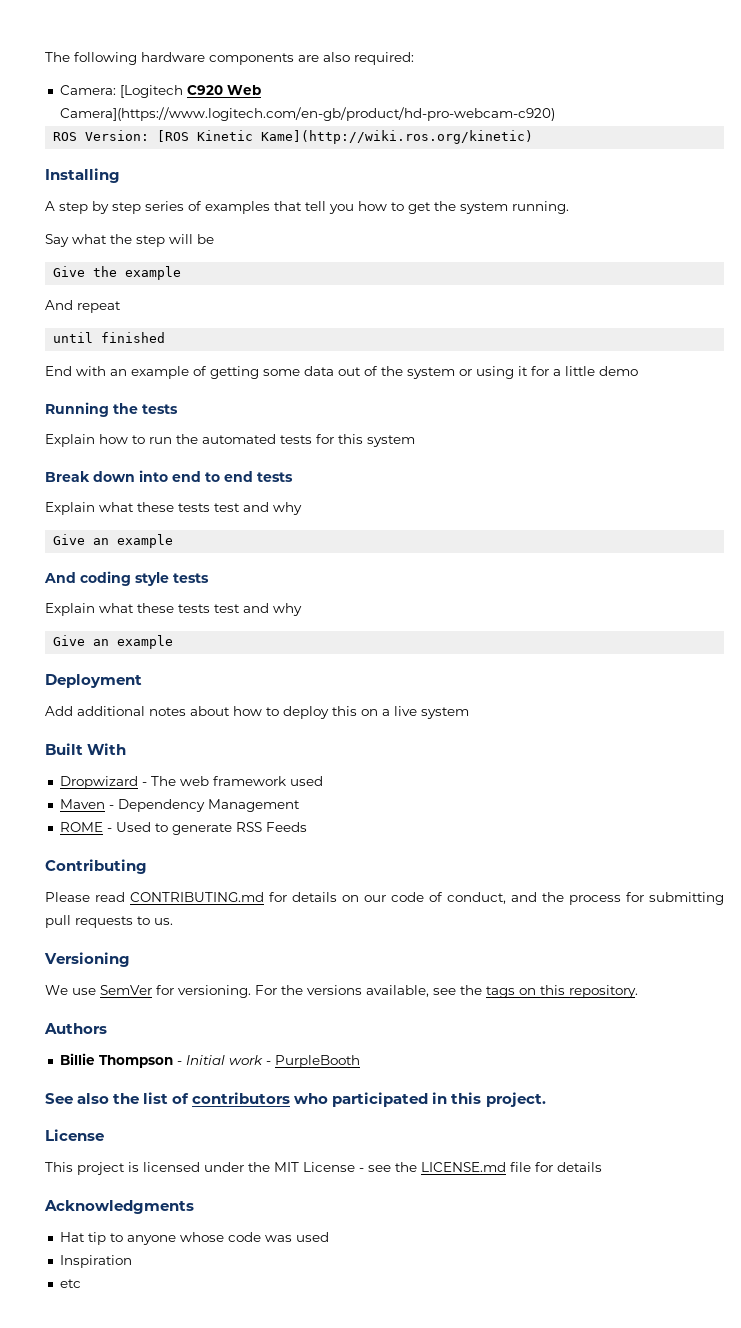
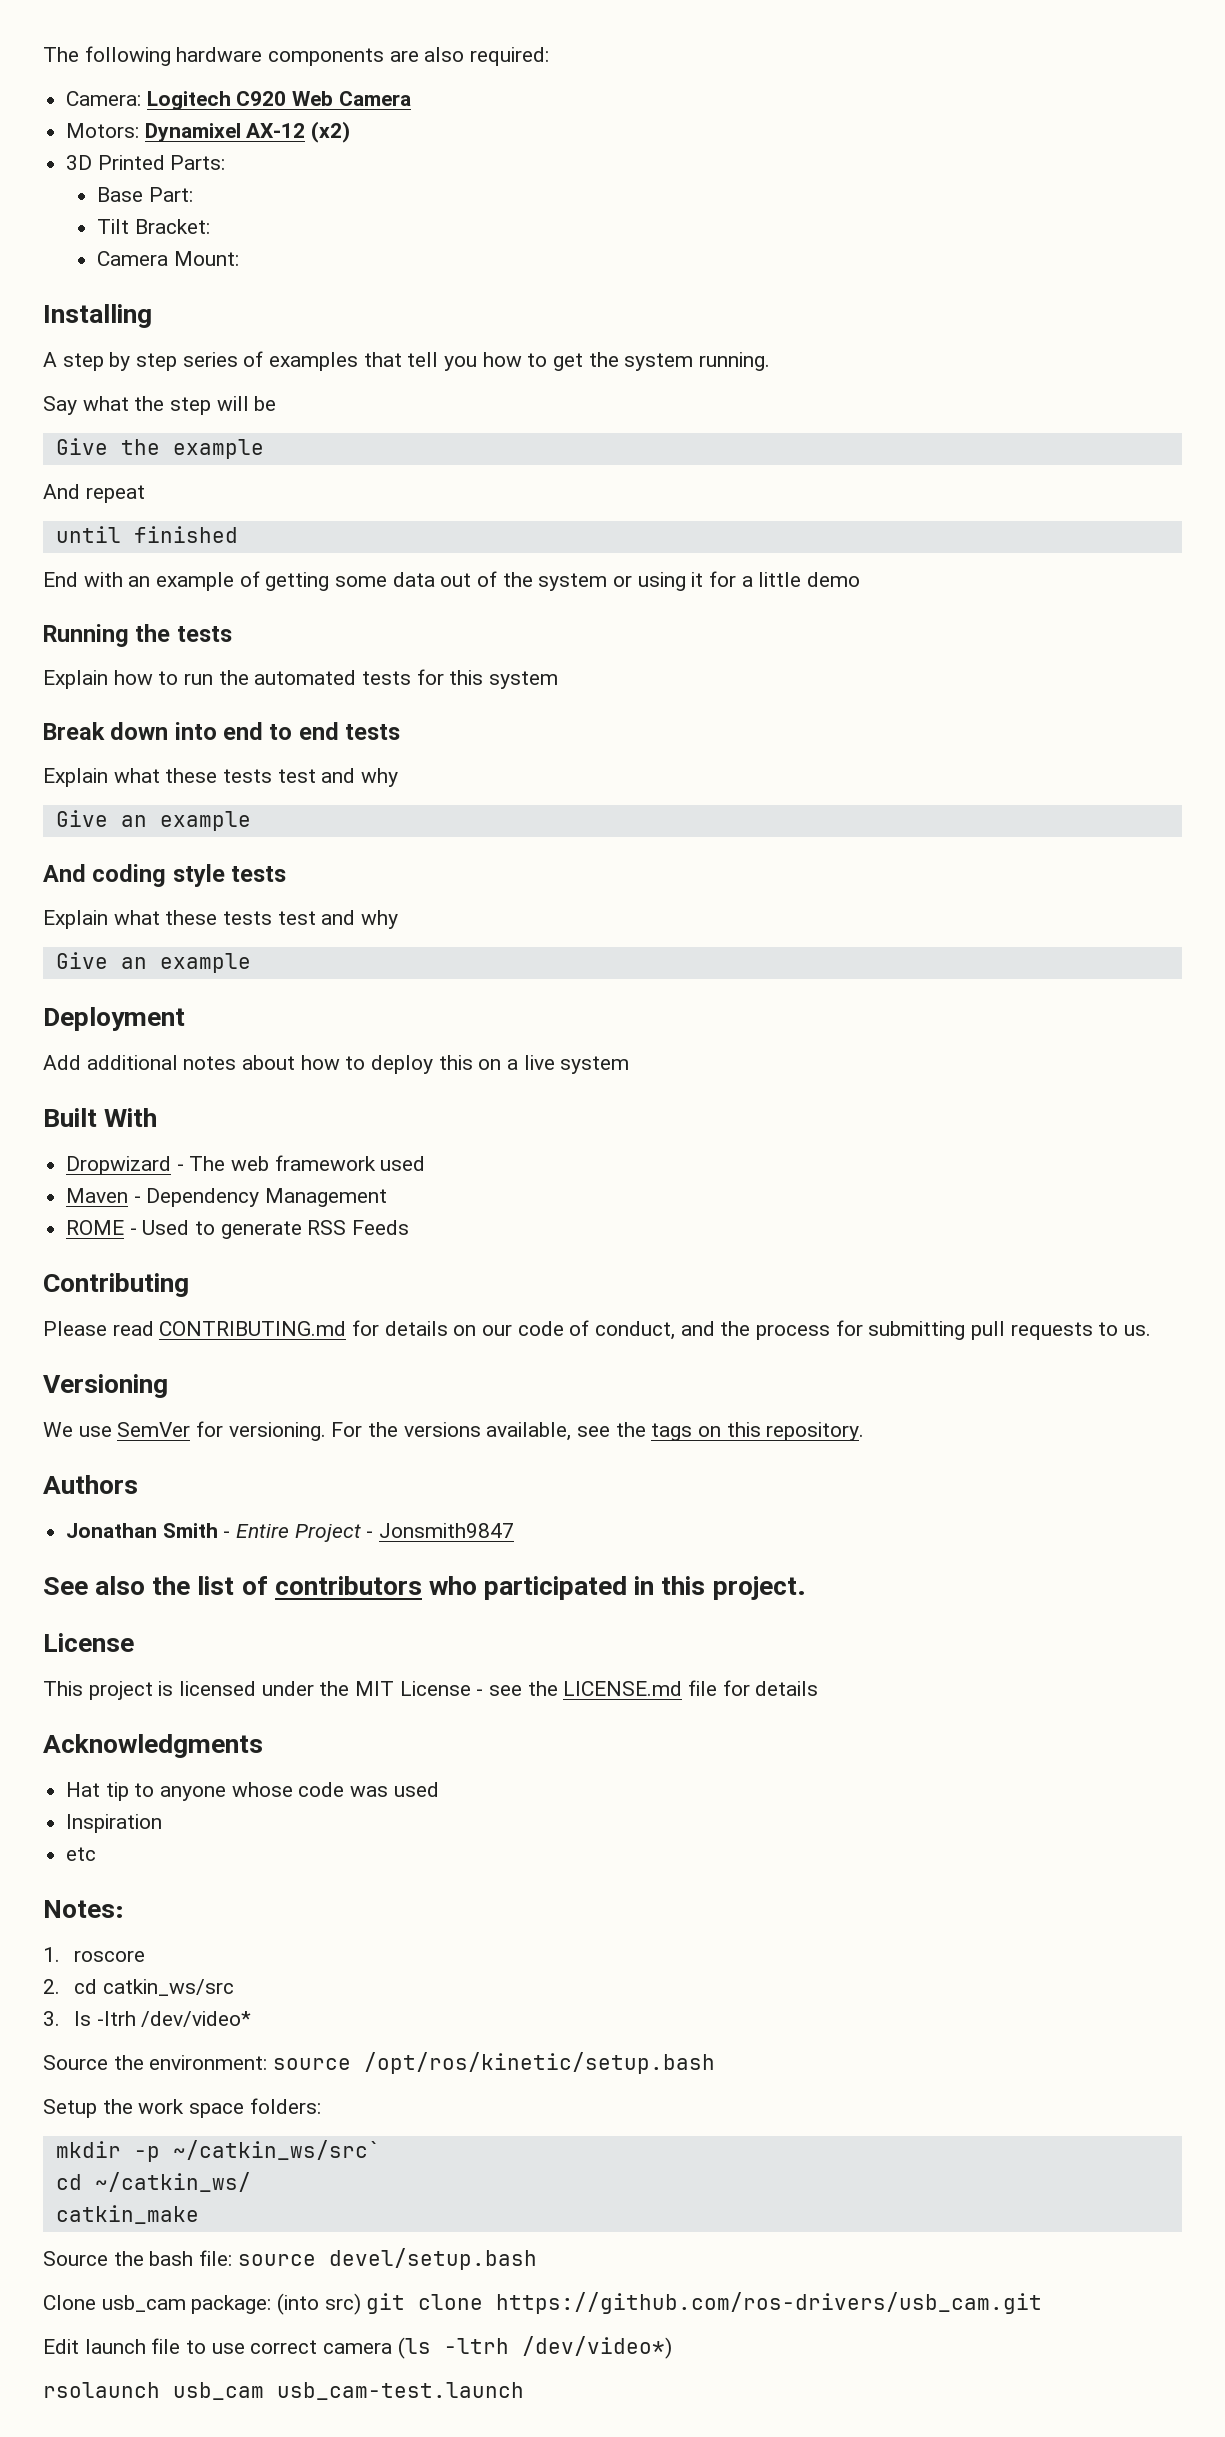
- Camera: [Logitech C920 Web Camera](https://www.logitech.com/en-gb/product/hd-pro-webcam-c920)
- ROS Version: [ROS Kinetic Kame](http://wiki.ros.org/kinetic)
+ Camera: Logitech C920 Web Camera
+ Motors: Dynamixel AX-12 (x2)
+ 3D Printed Parts:
+ Base Part:
+ Tilt Bracket:
+ Camera Mount:
- Billie Thompson - Initial work - PurpleBooth
+ Jonathan Smith - Entire Project - Jonsmith9847
+ Notes:
+ 1. roscore
+ 2. cd catkin_ws/src
+ 3. ls -ltrh /dev/video*
+ Source the environment: source /opt/ros/kinetic/setup.bash
+ Setup the work space folders:
+ mkdir -p ~/catkin_ws/src`
+ cd ~/catkin_ws/
+ catkin_make
+ Source the bash file: source devel/setup.bash
+ Clone usb_cam package: (into src) git clone https://github.com/ros-drivers/usb_cam.git
+ Edit launch file to use correct camera (ls -ltrh /dev/video*)
+ rsolaunch usb_cam usb_cam-test.launch

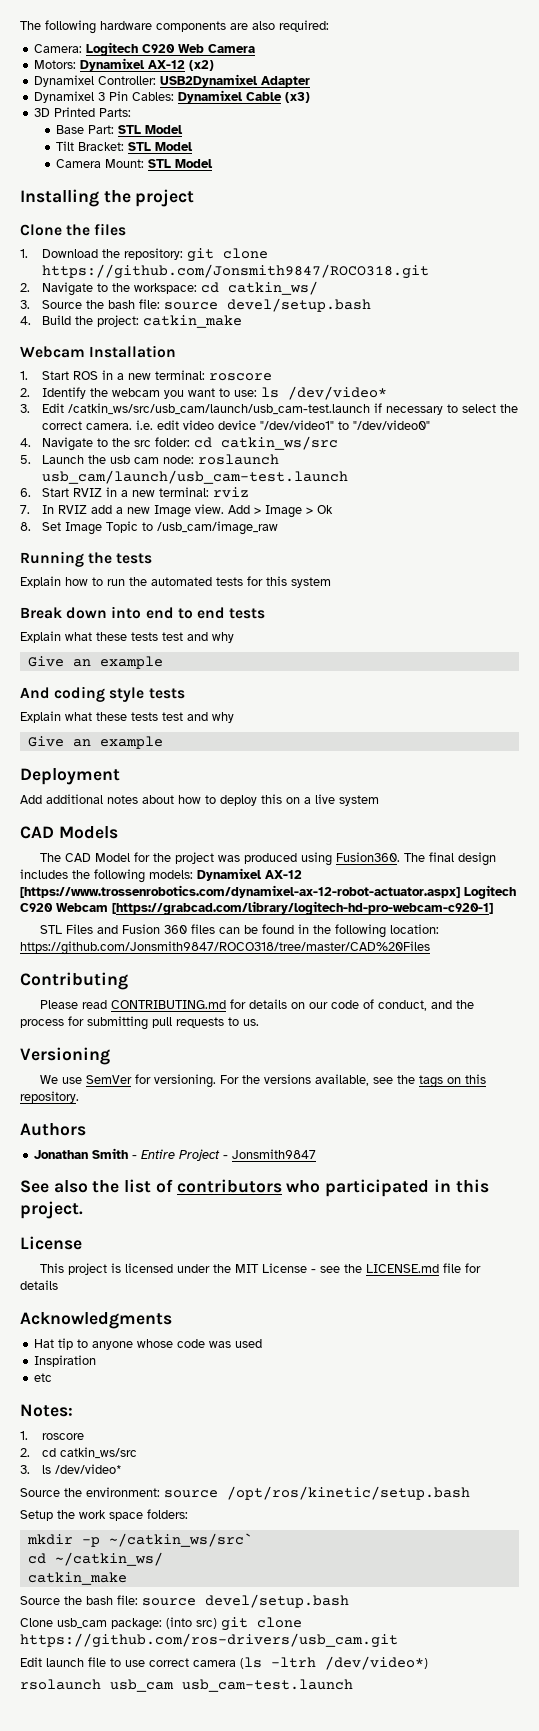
+ Dynamixel Controller: USB2Dynamixel Adapter
+ Dynamixel 3 Pin Cables: Dynamixel Cable (x3)
- Base Part:
+ Base Part: STL Model
- Tilt Bracket:
+ Tilt Bracket: STL Model
- Camera Mount:
+ Camera Mount: STL Model
- Installing
- A step by step series of examples that tell you how to get the system running.
- Say what the step will be
- Give the example
- And repeat
- until finished
- End with an example of getting some data out of the system or using it for a little demo
+ Installing the project
+ Clone the files
+ 1. Download the repository: git clone https://github.com/Jonsmith9847/ROCO318.git
+ 2. Navigate to the workspace: cd catkin_ws/
+ 3. Source the bash file: source devel/setup.bash
+ 4. Build the project: catkin_make
+ Webcam Installation
+ 1. Start ROS in a new terminal: roscore
+ 2. Identify the webcam you want to use: ls /dev/video*
+ 3. Edit /catkin_ws/src/usb_cam/launch/usb_cam-test.launch if necessary to select the correct camera. i.e. edit video device "/dev/video1" to "/dev/video0"
+ 4. Navigate to the src folder: cd catkin_ws/src
+ 5. Launch the usb cam node: roslaunch usb_cam/launch/usb_cam-test.launch
+ 6. Start RVIZ in a new terminal: rviz
+ 7. In RVIZ add a new Image view. Add > Image > Ok
+ 8. Set Image Topic to /usb_cam/image_raw
- Built With
- Dropwizard - The web framework used
- Maven - Dependency Management
- ROME - Used to generate RSS Feeds
+ CAD Models
+ The CAD Model for the project was produced using Fusion360. The final design includes the following models: Dynamixel AX-12 [https://www.trossenrobotics.com/dynamixel-ax-12-robot-actuator.aspx] Logitech C920 Webcam [https://grabcad.com/library/logitech-hd-pro-webcam-c920-1]
+ STL Files and Fusion 360 files can be found in the following location: https://github.com/Jonsmith9847/ROCO318/tree/master/CAD%20Files
- 3. ls -ltrh /dev/video*
+ 3. ls /dev/video*

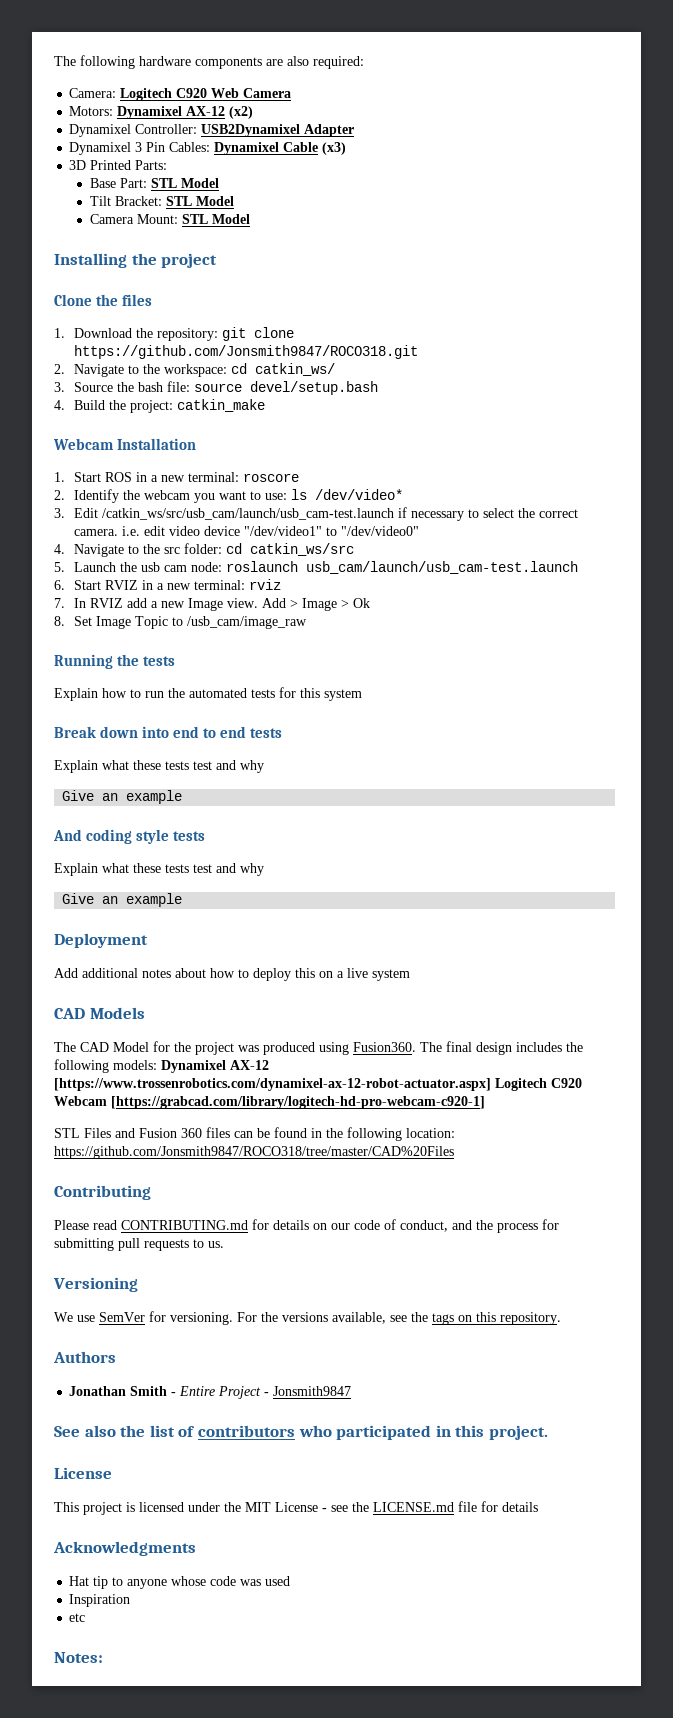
- 1. roscore
- 2. cd catkin_ws/src
- 3. ls /dev/video*
- Source the environment: source /opt/ros/kinetic/setup.bash
- Setup the work space folders:
- mkdir -p ~/catkin_ws/src`
- cd ~/catkin_ws/
- catkin_make
- Source the bash file: source devel/setup.bash
- Clone usb_cam package: (into src) git clone https://github.com/ros-drivers/usb_cam.git
- Edit launch file to use correct camera (ls -ltrh /dev/video*)
- rsolaunch usb_cam usb_cam-test.launch

